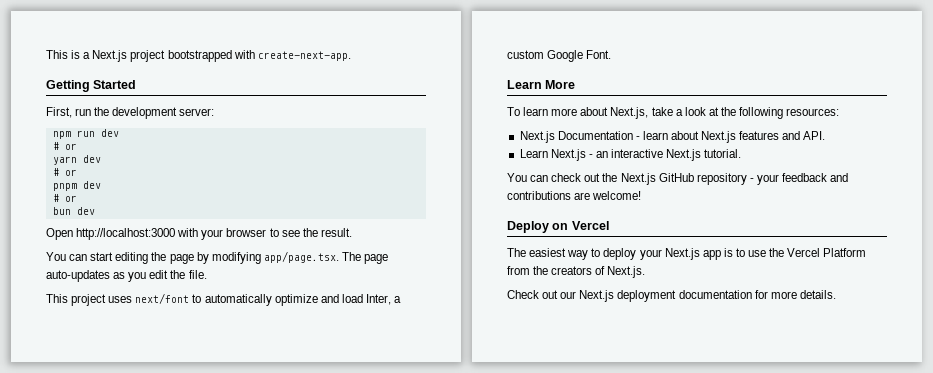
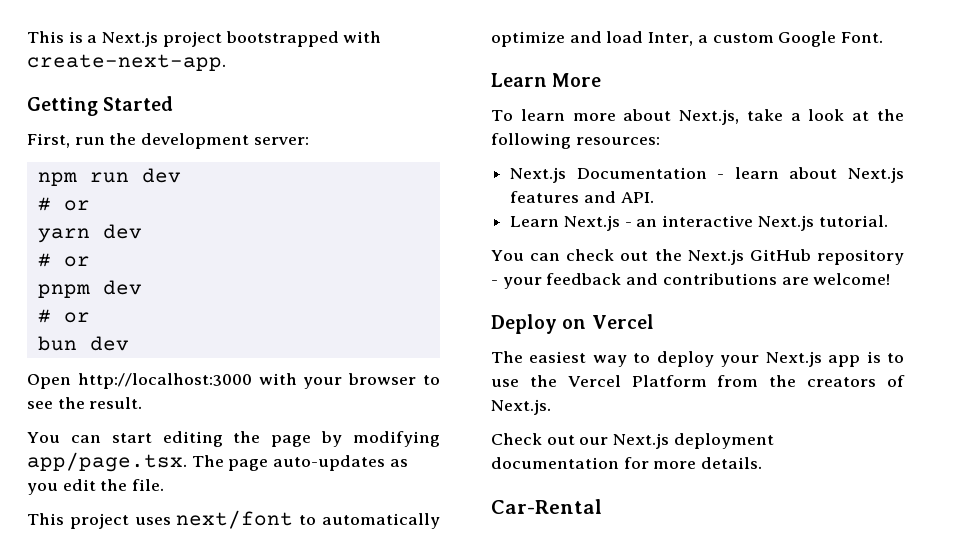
+ Car-Rental

